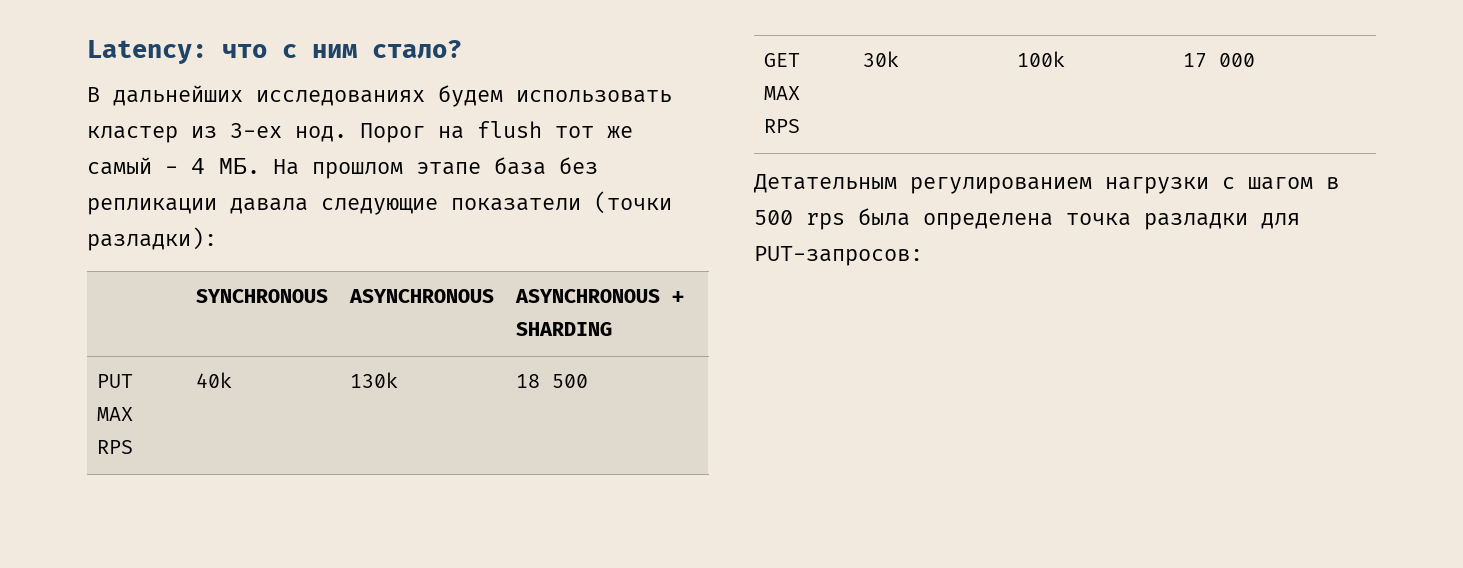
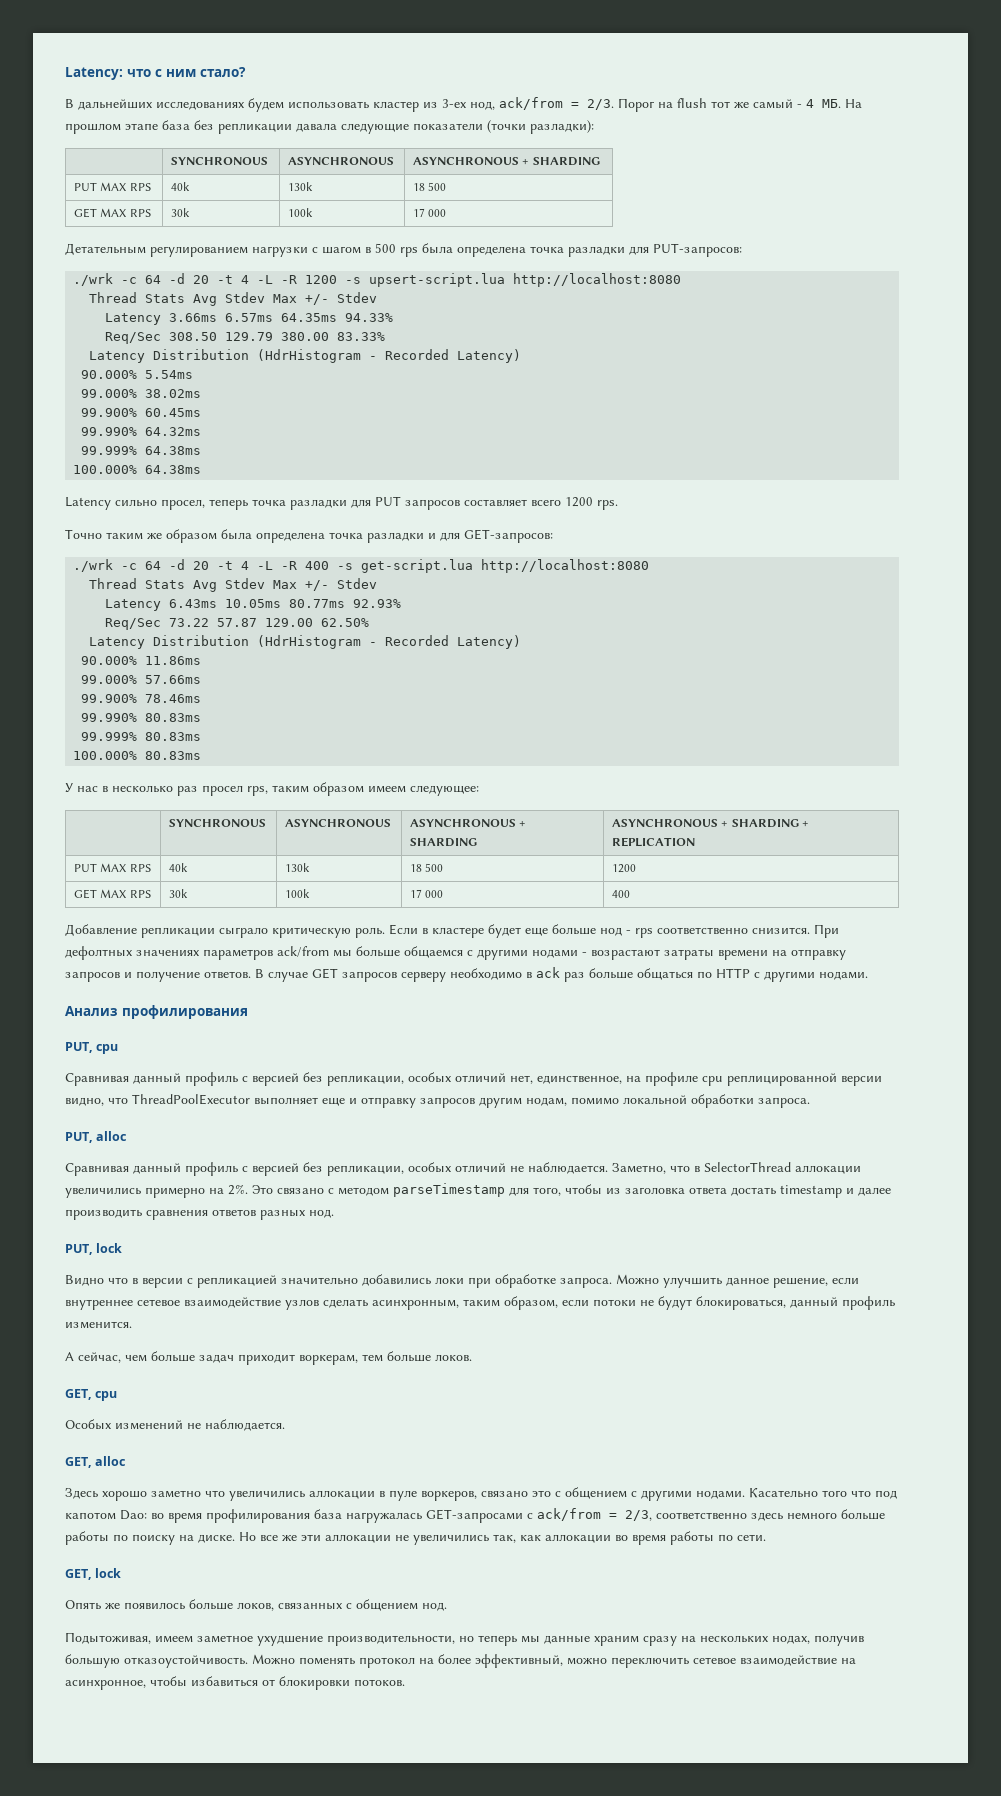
- В дальнейших исследованиях будем использовать кластер из 3-ех нод.
+ В дальнейших исследованиях будем использовать кластер из 3-ех нод, ack/from = 2/3.
+ ./wrk -c 64 -d 20 -t 4 -L -R 1200 -s upsert-script.lua http://localhost:8080
+ Thread Stats Avg Stdev Max +/- Stdev
+ Latency 3.66ms 6.57ms 64.35ms 94.33%
+ Req/Sec 308.50 129.79 380.00 83.33%
+ Latency Distribution (HdrHistogram - Recorded Latency)
+ 90.000% 5.54ms
+ 99.000% 38.02ms
+ 99.900% 60.45ms
+ 99.990% 64.32ms
+ 99.999% 64.38ms
+ 100.000% 64.38ms
+ Latency сильно просел, теперь точка разладки для PUT запросов составляет всего 1200 rps.
+ Точно таким же образом была определена точка разладки и для GET-запросов:
+ ./wrk -c 64 -d 20 -t 4 -L -R 400 -s get-script.lua http://localhost:8080
+ Thread Stats Avg Stdev Max +/- Stdev
+ Latency 6.43ms 10.05ms 80.77ms 92.93%
+ Req/Sec 73.22 57.87 129.00 62.50%
+ Latency Distribution (HdrHistogram - Recorded Latency)
+ 90.000% 11.86ms
+ 99.000% 57.66ms
+ 99.900% 78.46ms
+ 99.990% 80.83ms
+ 99.999% 80.83ms
+ 100.000% 80.83ms
+ У нас в несколько раз просел rps, таким образом имеем следующее:
+ | SYNCHRONOUS | ASYNCHRONOUS | ASYNCHRONOUS + SHARDING | ASYNCHRONOUS + SHARDING + REPLICATION
+ PUT MAX RPS | 40k | 130k | 18 500 | 1200
+ GET MAX RPS | 30k | 100k | 17 000 | 400
+ Добавление репликации сыграло критическую роль. Если в кластере будет еще больше нод - rps соответственно снизится. При дефолтных значениях параметров ack/from мы больше общаемся с другими нодами - возрастают затраты времени на отправку запросов и получение ответов. В случае GET запросов серверу необходимо в ack раз больше общаться по HTTP с другими нодами.
+ Анализ профилирования
+ PUT, cpu
+ Сравнивая данный профиль с версией без репликации, особых отличий нет, единственное, на профиле cpu реплицированной версии видно, что ThreadPoolExecutor выполняет еще и отправку запросов другим нодам, помимо локальной обработки запроса.
+ PUT, alloc
+ Сравнивая данный профиль с версией без репликации, особых отличий не наблюдается. Заметно, что в SelectorThread аллокации увеличились примерно на 2%. Это связано с методом parseTimestamp для того, чтобы из заголовка ответа достать timestamp и далее производить сравнения ответов разных нод.
+ PUT, lock
+ Видно что в версии с репликацией значительно добавились локи при обработке запроса. Можно улучшить данное решение, если внутреннее сетевое взаимодействие узлов сделать асинхронным, таким образом, если потоки не будут блокироваться, данный профиль изменится.
+ А сейчас, чем больше задач приходит воркерам, тем больше локов.
+ GET, cpu
+ Особых изменений не наблюдается.
+ GET, alloc
+ Здесь хорошо заметно что увеличились аллокации в пуле воркеров, связано это с общением с другими нодами. Касательно того что под капотом Dao: во время профилирования база нагружалась GET-запросами с ack/from = 2/3, соответственно здесь немного больше работы по поиску на диске. Но все же эти аллокации не увеличились так, как аллокации во время работы по сети.
+ GET, lock
+ Опять же появилось больше локов, связанных с общением нод.
+ Подытоживая, имеем заметное ухудшение производительности, но теперь мы данные храним сразу на нескольких нодах, получив большую отказоустойчивость. Можно поменять протокол на более эффективный, можно переключить сетевое взаимодействие на асинхронное, чтобы избавиться от блокировки потоков.

